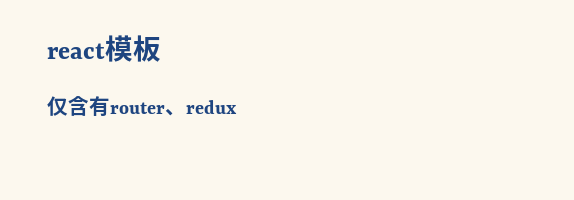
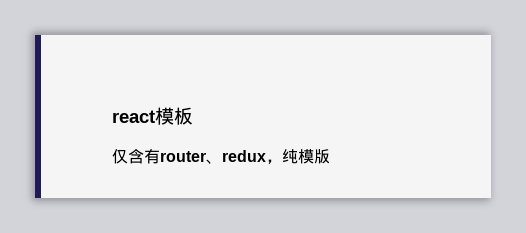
- 仅含有router、redux
+ 仅含有router、redux，纯模版

